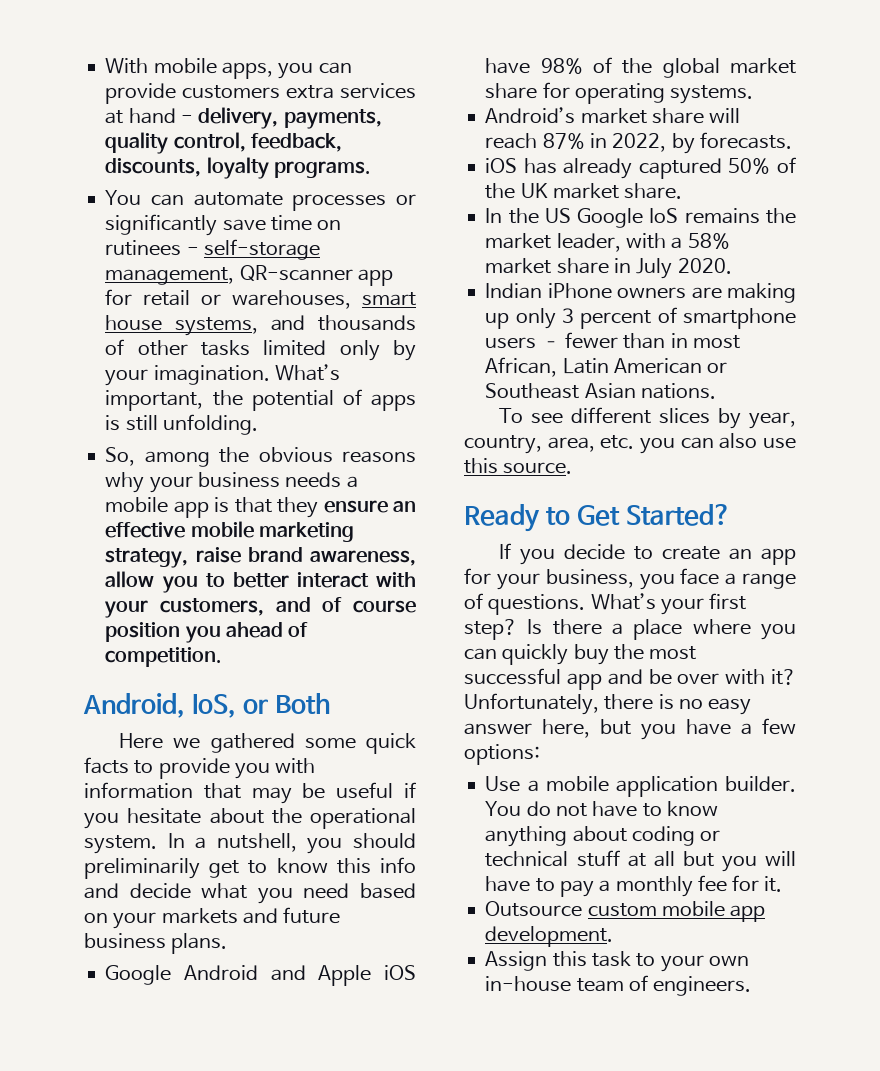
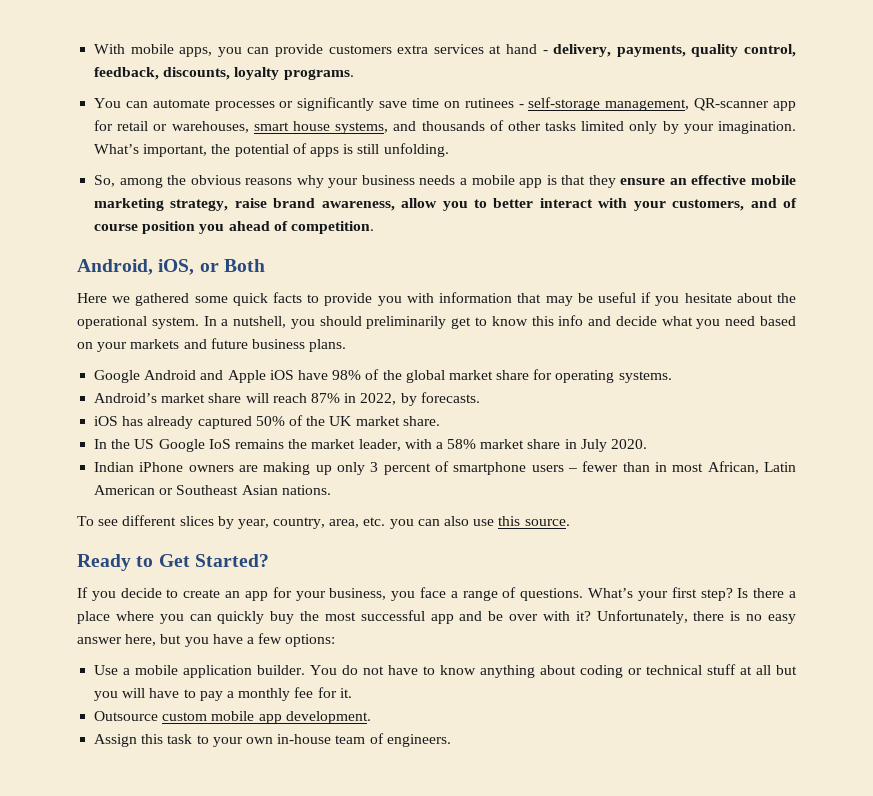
- Android, IoS, or Both
+ Android, iOS, or Both

